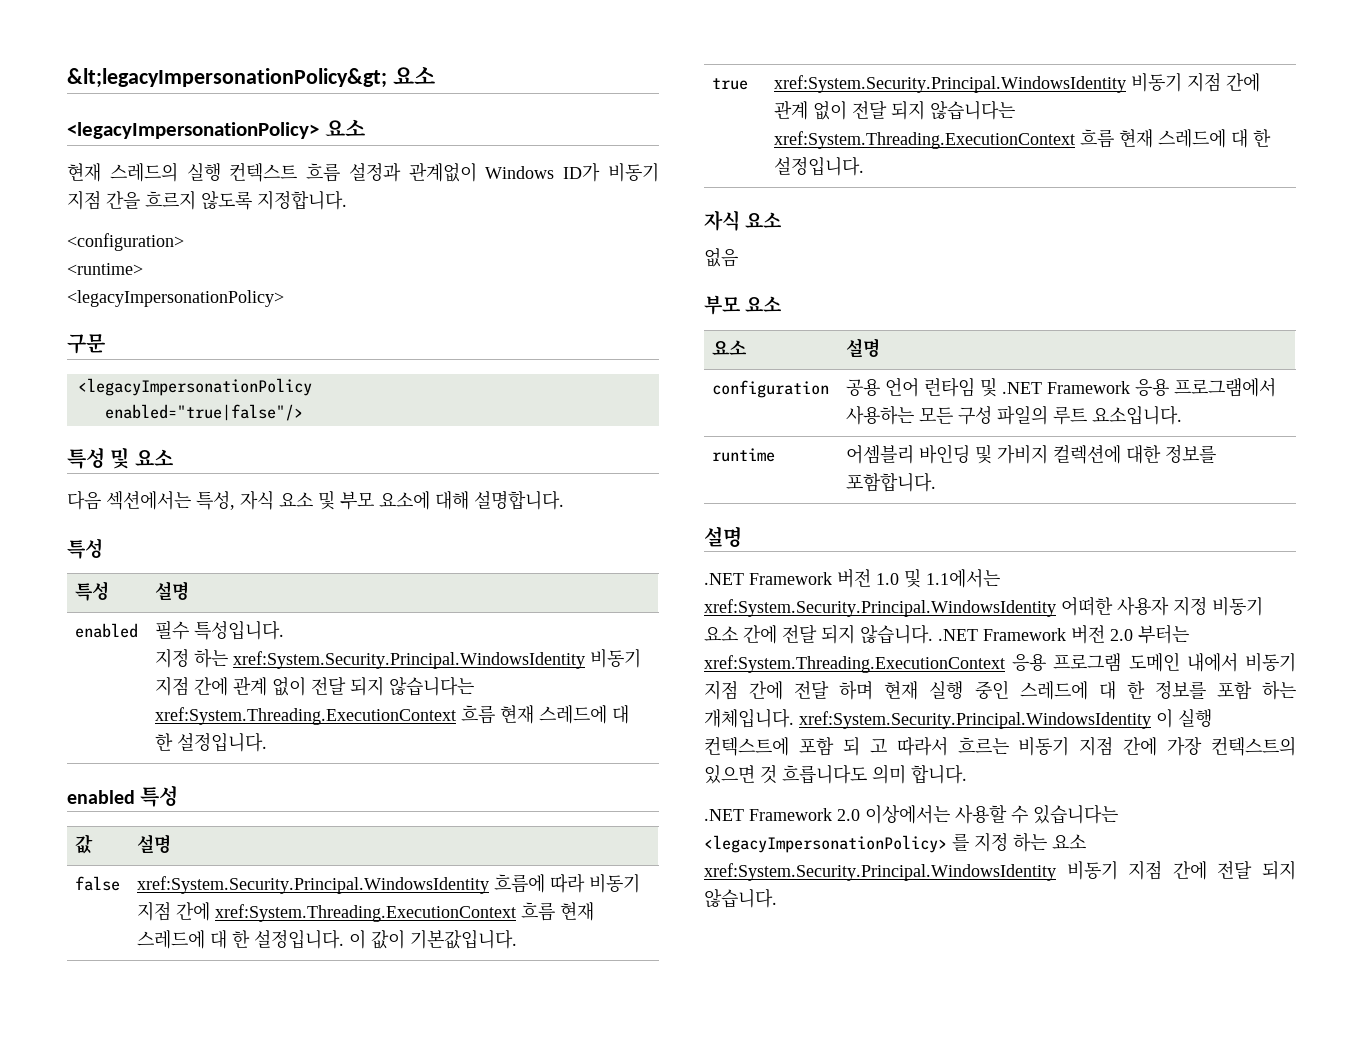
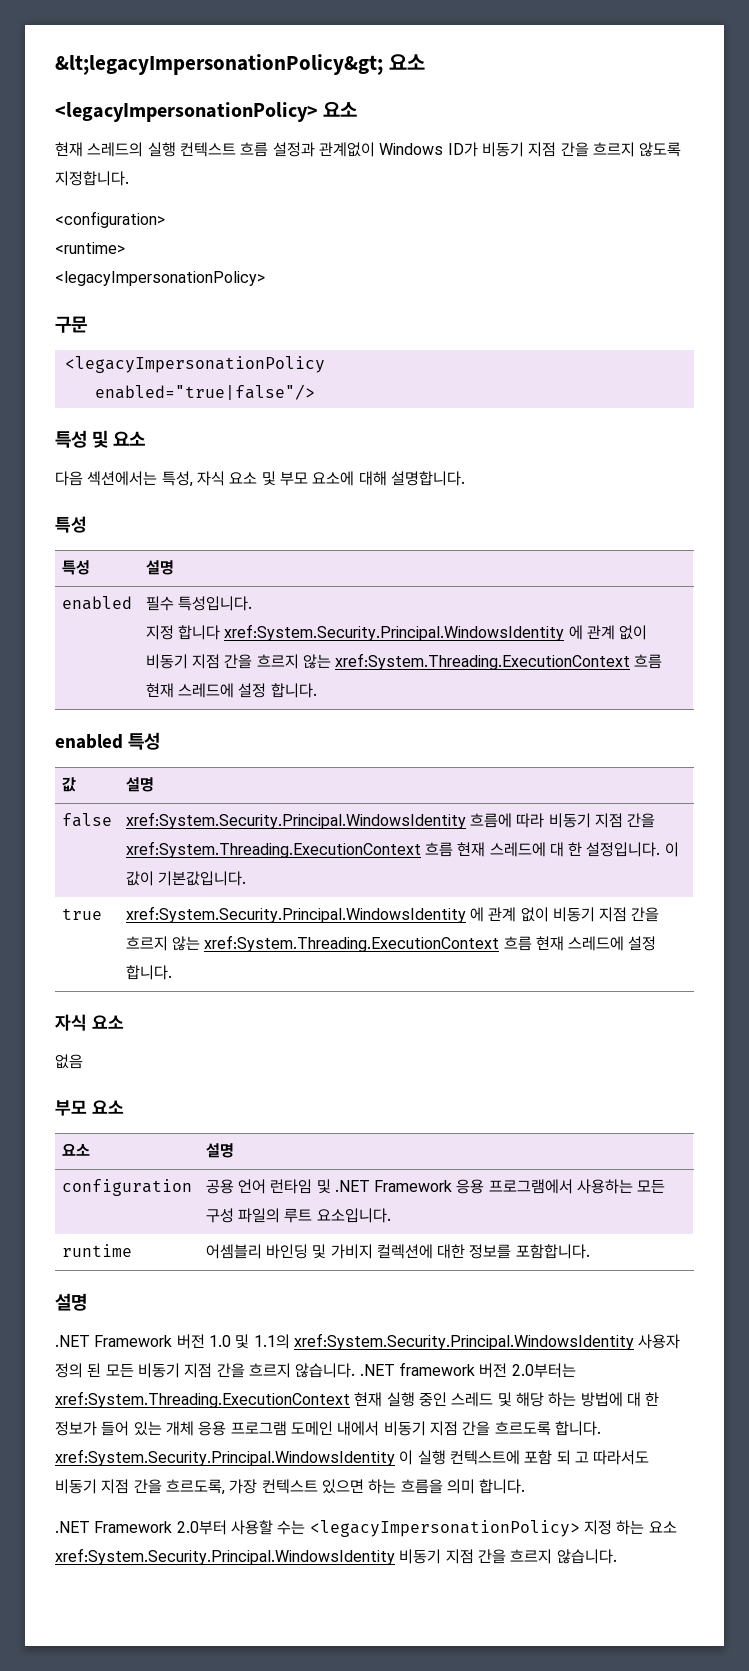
  enabled | 필수 특성입니다.
- 지정 하는 xref:System.Security.Principal.WindowsIdentity 비동기 지점 간에 관계 없이 전달 되지 않습니다는 xref:System.Threading.ExecutionContext 흐름 현재 스레드에 대 한 설정입니다.
+ 지정 합니다 xref:System.Security.Principal.WindowsIdentity 에 관계 없이 비동기 지점 간을 흐르지 않는 xref:System.Threading.ExecutionContext 흐름 현재 스레드에 설정 합니다.
- false | xref:System.Security.Principal.WindowsIdentity 흐름에 따라 비동기 지점 간에 xref:System.Threading.ExecutionContext 흐름 현재 스레드에 대 한 설정입니다. 이 값이 기본값입니다.
+ false | xref:System.Security.Principal.WindowsIdentity 흐름에 따라 비동기 지점 간을 xref:System.Threading.ExecutionContext 흐름 현재 스레드에 대 한 설정입니다. 이 값이 기본값입니다.
- true | xref:System.Security.Principal.WindowsIdentity 비동기 지점 간에 관계 없이 전달 되지 않습니다는 xref:System.Threading.ExecutionContext 흐름 현재 스레드에 대 한 설정입니다.
+ true | xref:System.Security.Principal.WindowsIdentity 에 관계 없이 비동기 지점 간을 흐르지 않는 xref:System.Threading.ExecutionContext 흐름 현재 스레드에 설정 합니다.
- .NET Framework 버전 1.0 및 1.1에서는 xref:System.Security.Principal.WindowsIdentity 어떠한 사용자 지정 비동기 요소 간에 전달 되지 않습니다. .NET Framework 버전 2.0 부터는 xref:System.Threading.ExecutionContext 응용 프로그램 도메인 내에서 비동기 지점 간에 전달 하며 현재 실행 중인 스레드에 대 한 정보를 포함 하는 개체입니다. xref:System.Security.Principal.WindowsIdentity 이 실행 컨텍스트에 포함 되 고 따라서 흐르는 비동기 지점 간에 가장 컨텍스트의 있으면 것 흐릅니다도 의미 합니다.
- .NET Framework 2.0 이상에서는 사용할 수 있습니다는 <legacyImpersonationPolicy> 를 지정 하는 요소 xref:System.Security.Principal.WindowsIdentity 비동기 지점 간에 전달 되지 않습니다.
+ .NET Framework 버전 1.0 및 1.1의 xref:System.Security.Principal.WindowsIdentity 사용자 정의 된 모든 비동기 지점 간을 흐르지 않습니다. .NET framework 버전 2.0부터는 xref:System.Threading.ExecutionContext 현재 실행 중인 스레드 및 해당 하는 방법에 대 한 정보가 들어 있는 개체 응용 프로그램 도메인 내에서 비동기 지점 간을 흐르도록 합니다. xref:System.Security.Principal.WindowsIdentity 이 실행 컨텍스트에 포함 되 고 따라서도 비동기 지점 간을 흐르도록, 가장 컨텍스트 있으면 하는 흐름을 의미 합니다.
+ .NET Framework 2.0부터 사용할 수는 <legacyImpersonationPolicy> 지정 하는 요소 xref:System.Security.Principal.WindowsIdentity 비동기 지점 간을 흐르지 않습니다.

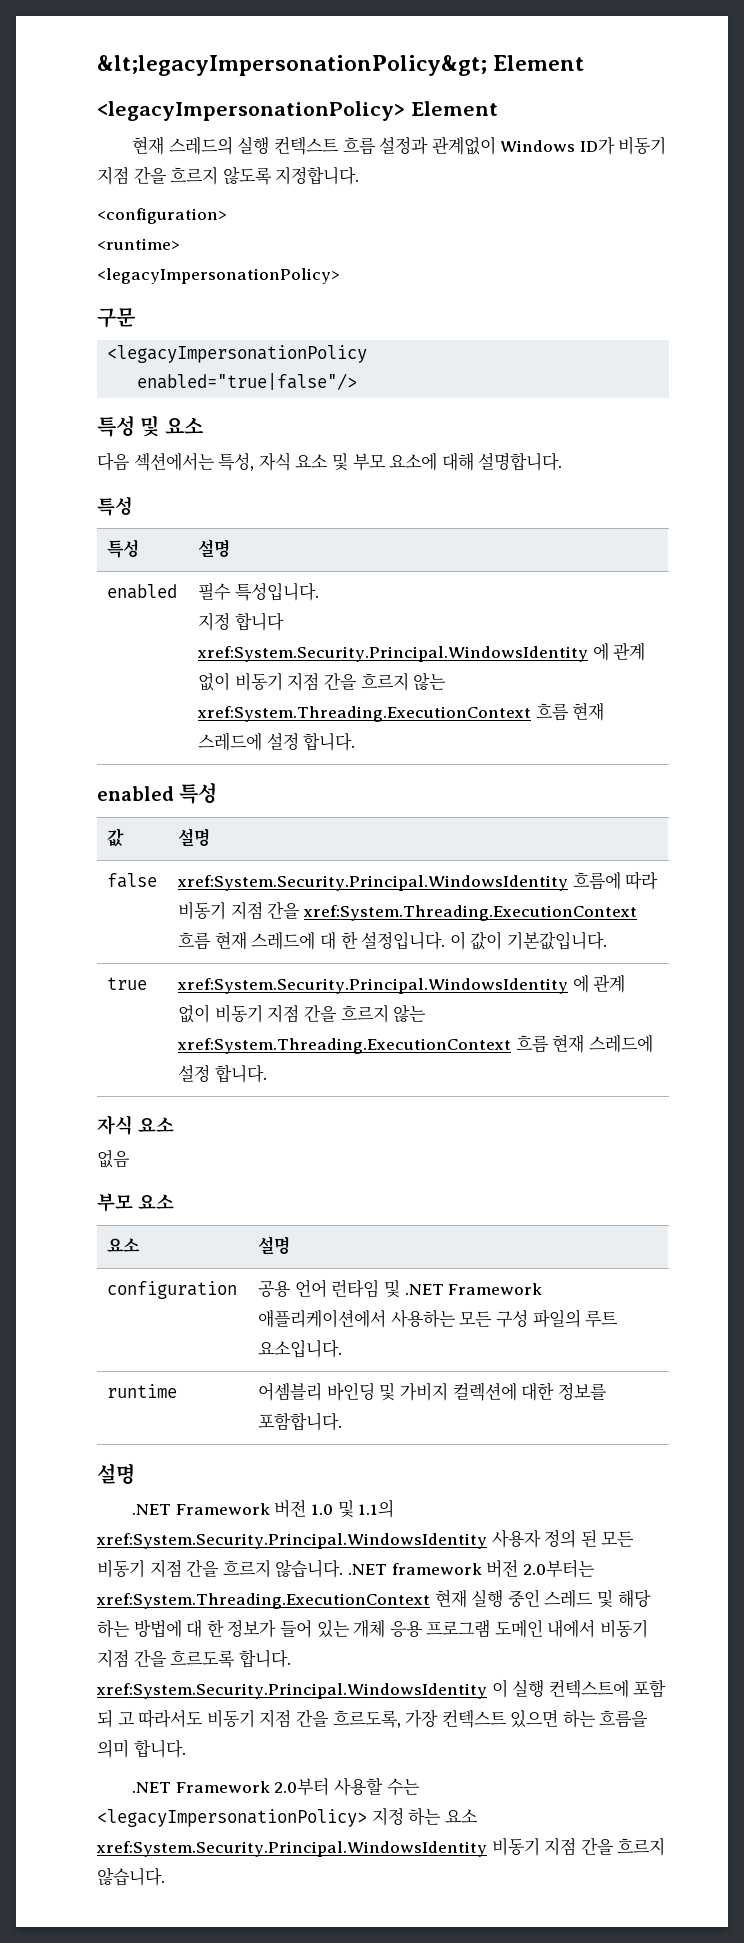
- &lt;legacyImpersonationPolicy&gt; 요소
- <legacyImpersonationPolicy> 요소
+ &lt;legacyImpersonationPolicy&gt; Element
+ <legacyImpersonationPolicy> Element
- configuration | 공용 언어 런타임 및 .NET Framework 응용 프로그램에서 사용하는 모든 구성 파일의 루트 요소입니다.
+ configuration | 공용 언어 런타임 및 .NET Framework 애플리케이션에서 사용하는 모든 구성 파일의 루트 요소입니다.

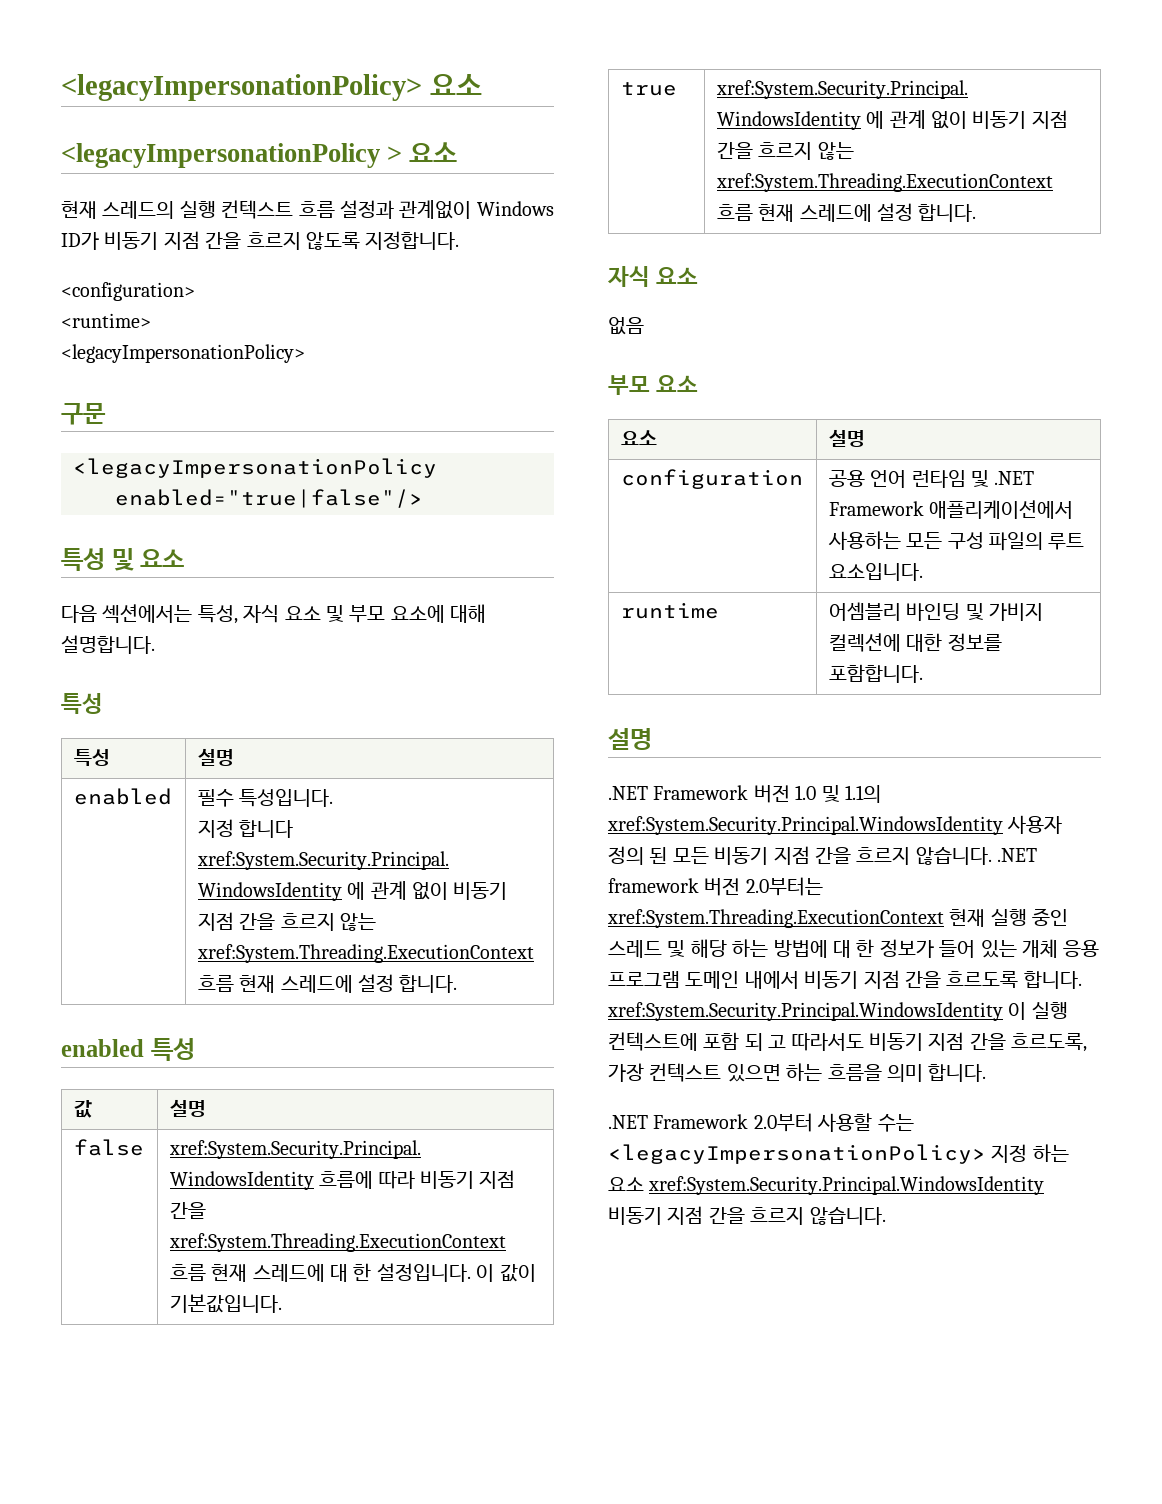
- &lt;legacyImpersonationPolicy&gt; Element
- <legacyImpersonationPolicy> Element
+ <legacyImpersonationPolicy> 요소
+ <legacyImpersonationPolicy > 요소

